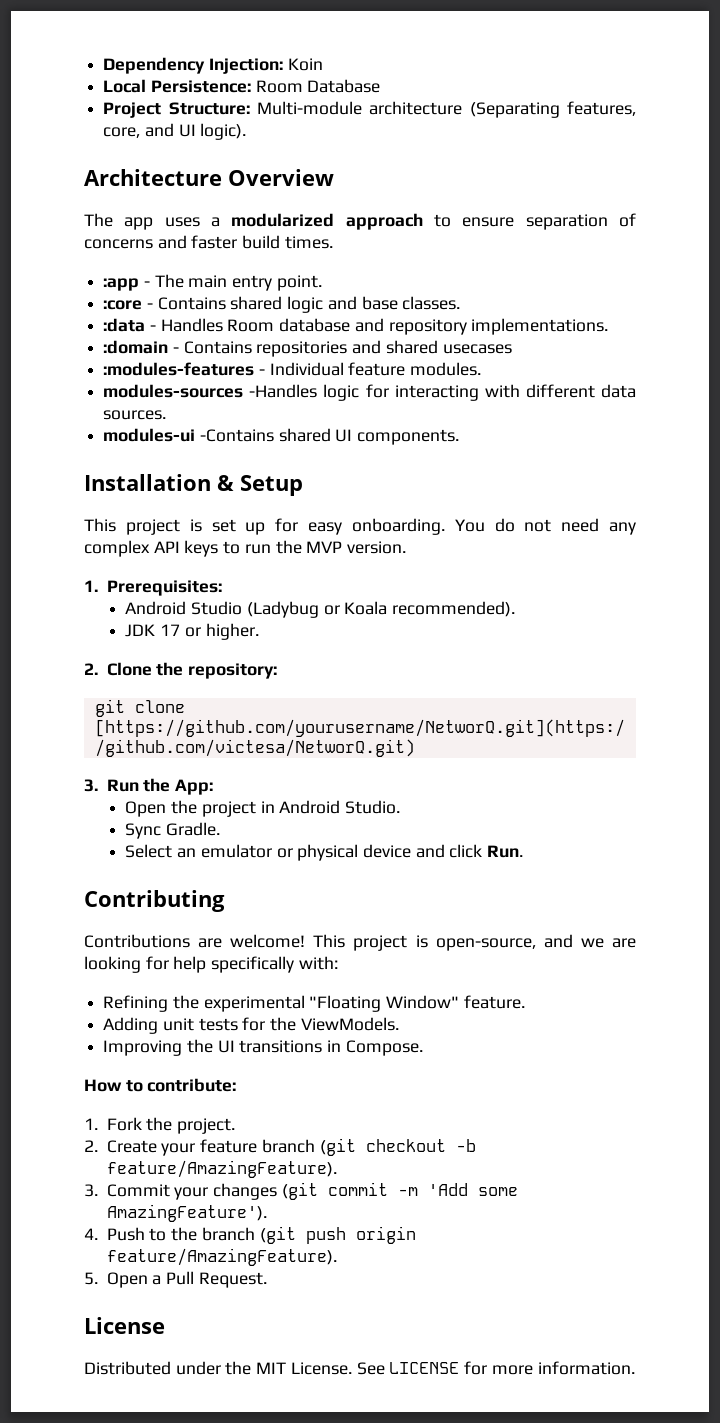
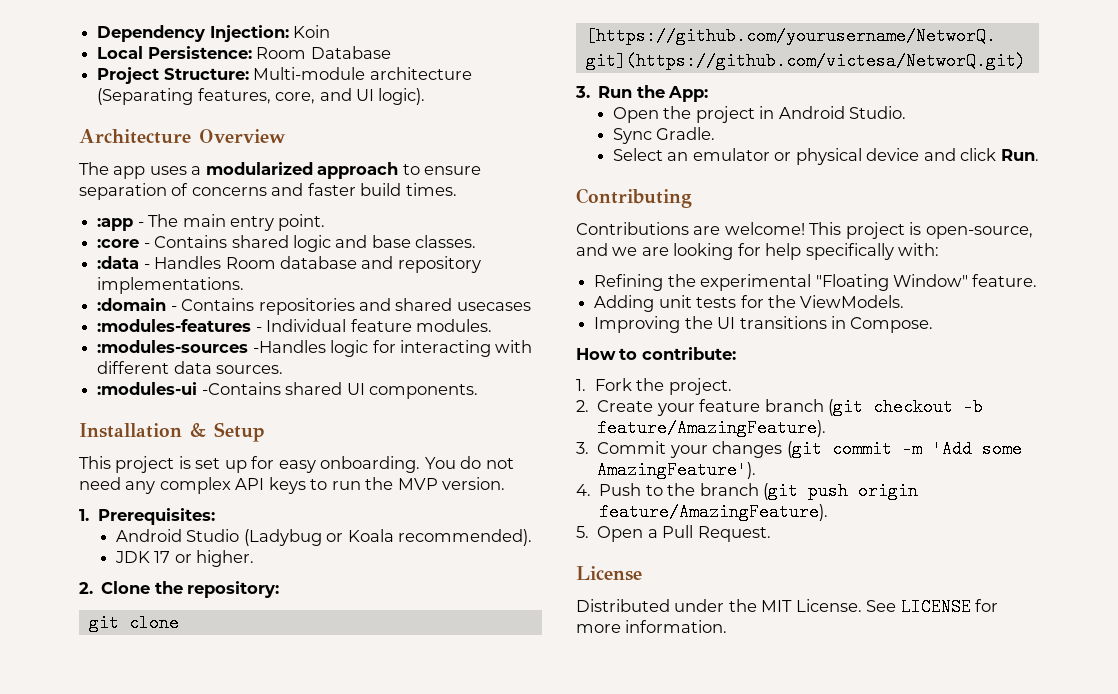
- modules-sources -Handles logic for interacting with different data sources.
+ :modules-sources -Handles logic for interacting with different data sources.
- modules-ui -Contains shared UI components.
+ :modules-ui -Contains shared UI components.

